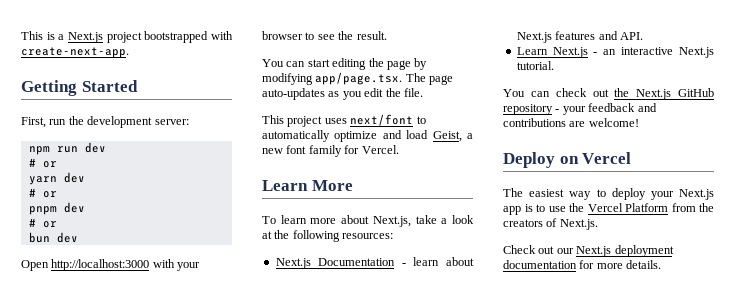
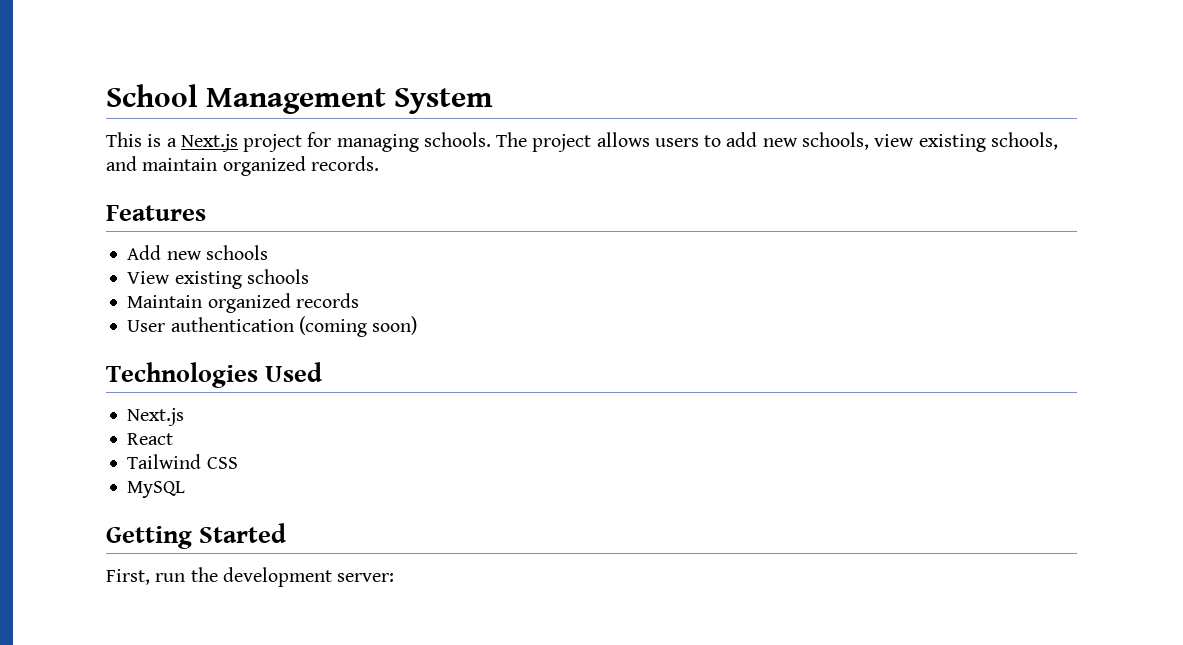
+ School Management System
- This is a Next.js project bootstrapped with create-next-app.
+ This is a Next.js project for managing schools. The project allows users to add new schools, view existing schools, and maintain organized records.
+ Features
+ Add new schools
+ View existing schools
+ Maintain organized records
+ User authentication (coming soon)
+ Technologies Used
+ Next.js
+ React
+ Tailwind CSS
+ MySQL
- npm run dev
- # or
- yarn dev
- # or
- pnpm dev
- # or
- bun dev
- Open http://localhost:3000 with your browser to see the result.
- You can start editing the page by modifying app/page.tsx. The page auto-updates as you edit the file.
- This project uses next/font to automatically optimize and load Geist, a new font family for Vercel.
- Learn More
- To learn more about Next.js, take a look at the following resources:
- Next.js Documentation - learn about Next.js features and API.
- Learn Next.js - an interactive Next.js tutorial.
- You can check out the Next.js GitHub repository - your feedback and contributions are welcome!
- Deploy on Vercel
- The easiest way to deploy your Next.js app is to use the Vercel Platform from the creators of Next.js.
- Check out our Next.js deployment documentation for more details.

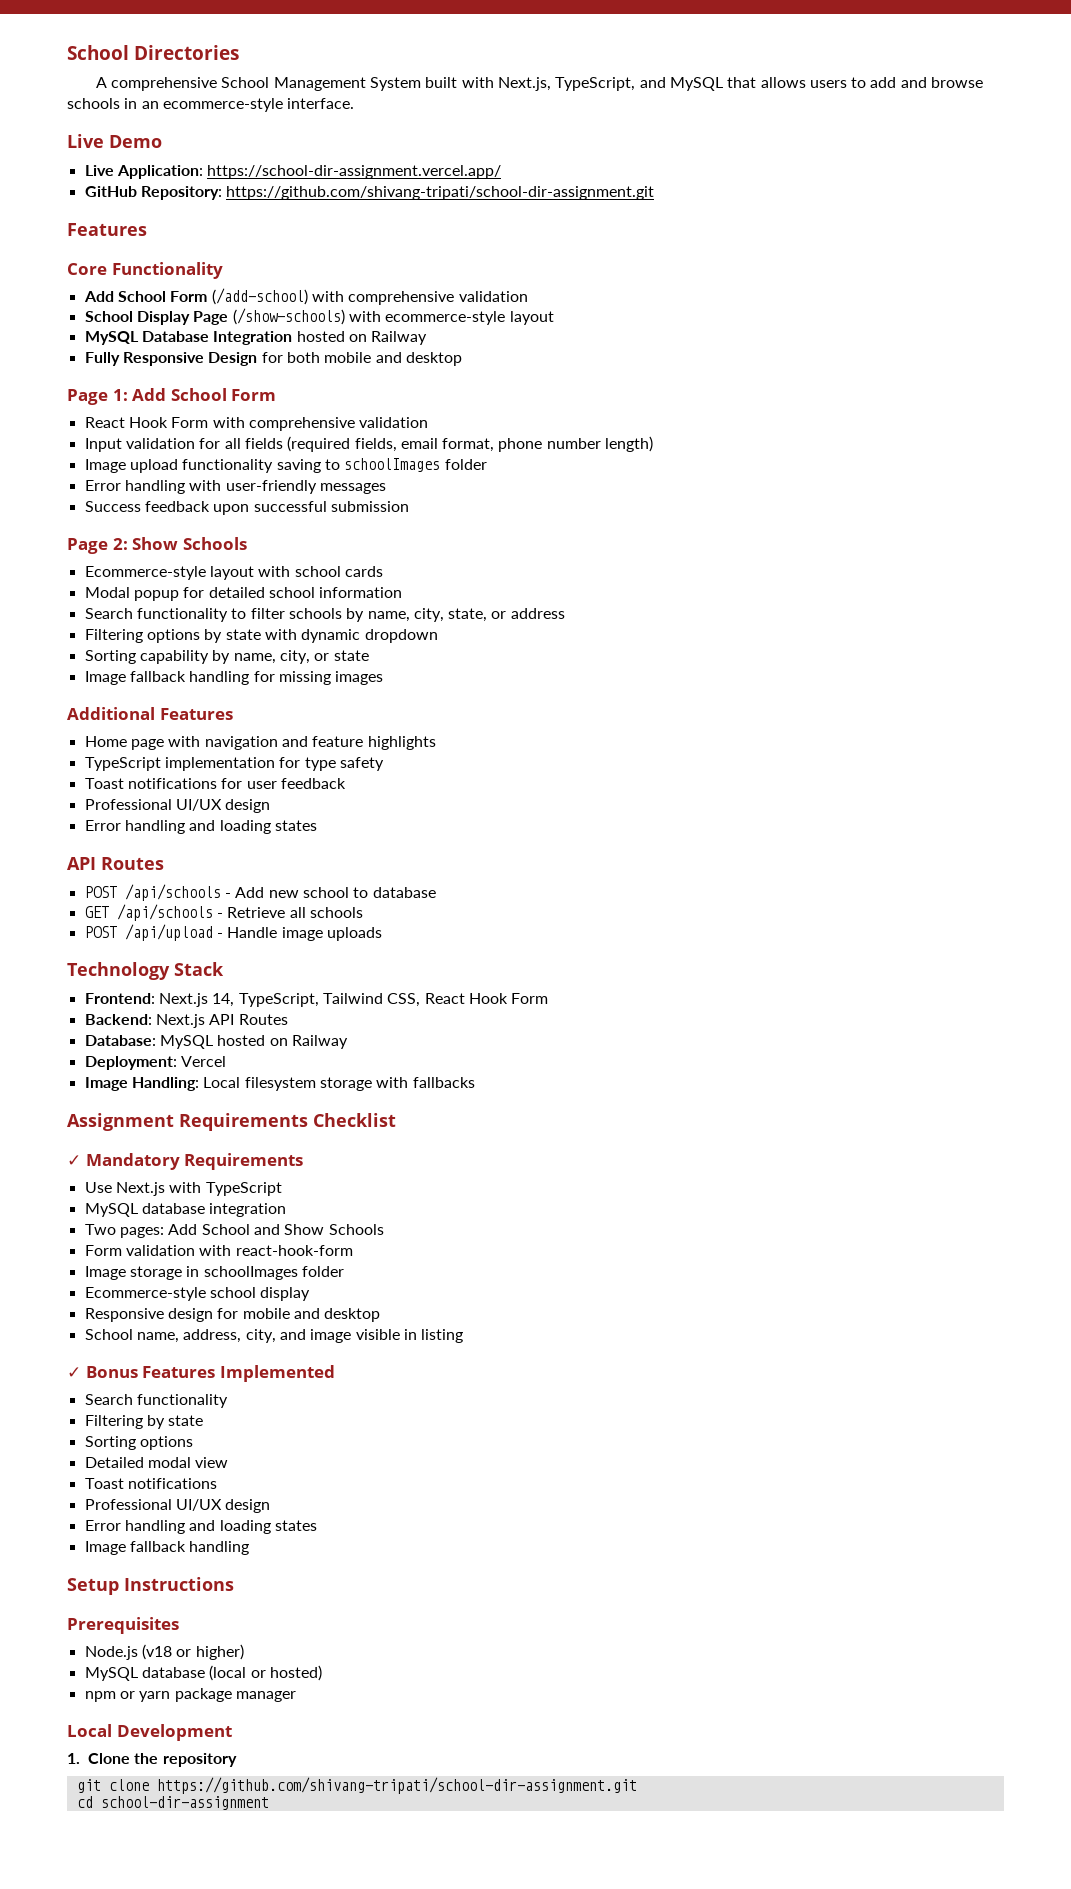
- School Management System
- This is a Next.js project for managing schools. The project allows users to add new schools, view existing schools, and maintain organized records.
+ School Directories
+ A comprehensive School Management System built with Next.js, TypeScript, and MySQL that allows users to add and browse schools in an ecommerce-style interface.
+ Live Demo
+ Live Application: https://school-dir-assignment.vercel.app/
+ GitHub Repository: https://github.com/shivang-tripati/school-dir-assignment.git
  Features
- Add new schools
- View existing schools
- Maintain organized records
- User authentication (coming soon)
- Technologies Used
- Next.js
- React
- Tailwind CSS
- MySQL
- Getting Started
- First, run the development server:
+ Core Functionality
+ Add School Form (/add-school) with comprehensive validation
+ School Display Page (/show-schools) with ecommerce-style layout
+ MySQL Database Integration hosted on Railway
+ Fully Responsive Design for both mobile and desktop
+ Page 1: Add School Form
+ React Hook Form with comprehensive validation
+ Input validation for all fields (required fields, email format, phone number length)
+ Image upload functionality saving to schoolImages folder
+ Error handling with user-friendly messages
+ Success feedback upon successful submission
+ Page 2: Show Schools
+ Ecommerce-style layout with school cards
+ Modal popup for detailed school information
+ Search functionality to filter schools by name, city, state, or address
+ Filtering options by state with dynamic dropdown
+ Sorting capability by name, city, or state
+ Image fallback handling for missing images
+ Additional Features
+ Home page with navigation and feature highlights
+ TypeScript implementation for type safety
+ Toast notifications for user feedback
+ Professional UI/UX design
+ Error handling and loading states
+ API Routes
+ POST /api/schools - Add new school to database
+ GET /api/schools - Retrieve all schools
+ POST /api/upload - Handle image uploads
+ Technology Stack
+ Frontend: Next.js 14, TypeScript, Tailwind CSS, React Hook Form
+ Backend: Next.js API Routes
+ Database: MySQL hosted on Railway
+ Deployment: Vercel
+ Image Handling: Local filesystem storage with fallbacks
+ Assignment Requirements Checklist
+ ✓ Mandatory Requirements
+ Use Next.js with TypeScript
+ MySQL database integration
+ Two pages: Add School and Show Schools
+ Form validation with react-hook-form
+ Image storage in schoolImages folder
+ Ecommerce-style school display
+ Responsive design for mobile and desktop
+ School name, address, city, and image visible in listing
+ ✓ Bonus Features Implemented
+ Search functionality
+ Filtering by state
+ Sorting options
+ Detailed modal view
+ Toast notifications
+ Professional UI/UX design
+ Error handling and loading states
+ Image fallback handling
+ Setup Instructions
+ Prerequisites
+ Node.js (v18 or higher)
+ MySQL database (local or hosted)
+ npm or yarn package manager
+ Local Development
+ 1. Clone the repository
+ git clone https://github.com/shivang-tripati/school-dir-assignment.git
+ cd school-dir-assignment

